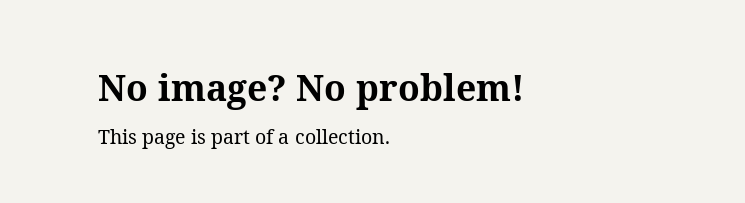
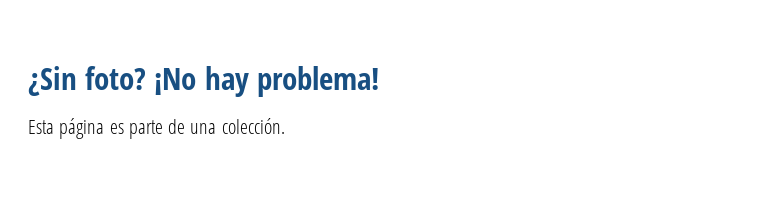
- No image? No problem!
- This page is part of a collection.
+ ¿Sin foto? ¡No hay problema!
+ Esta página es parte de una colección.

